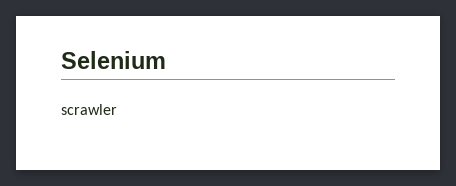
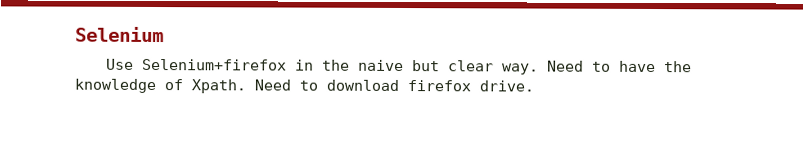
- scrawler
+ Use Selenium+firefox in the naive but clear way. Need to have the knowledge of Xpath. Need to download firefox drive.

